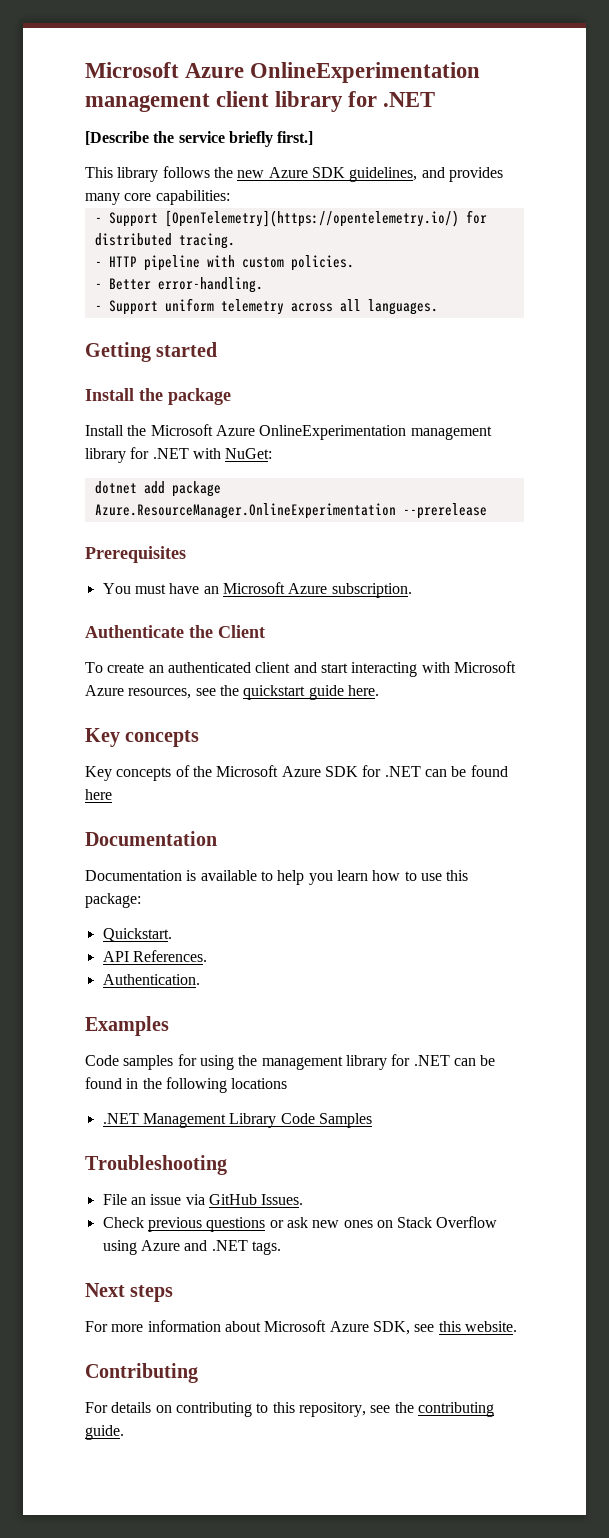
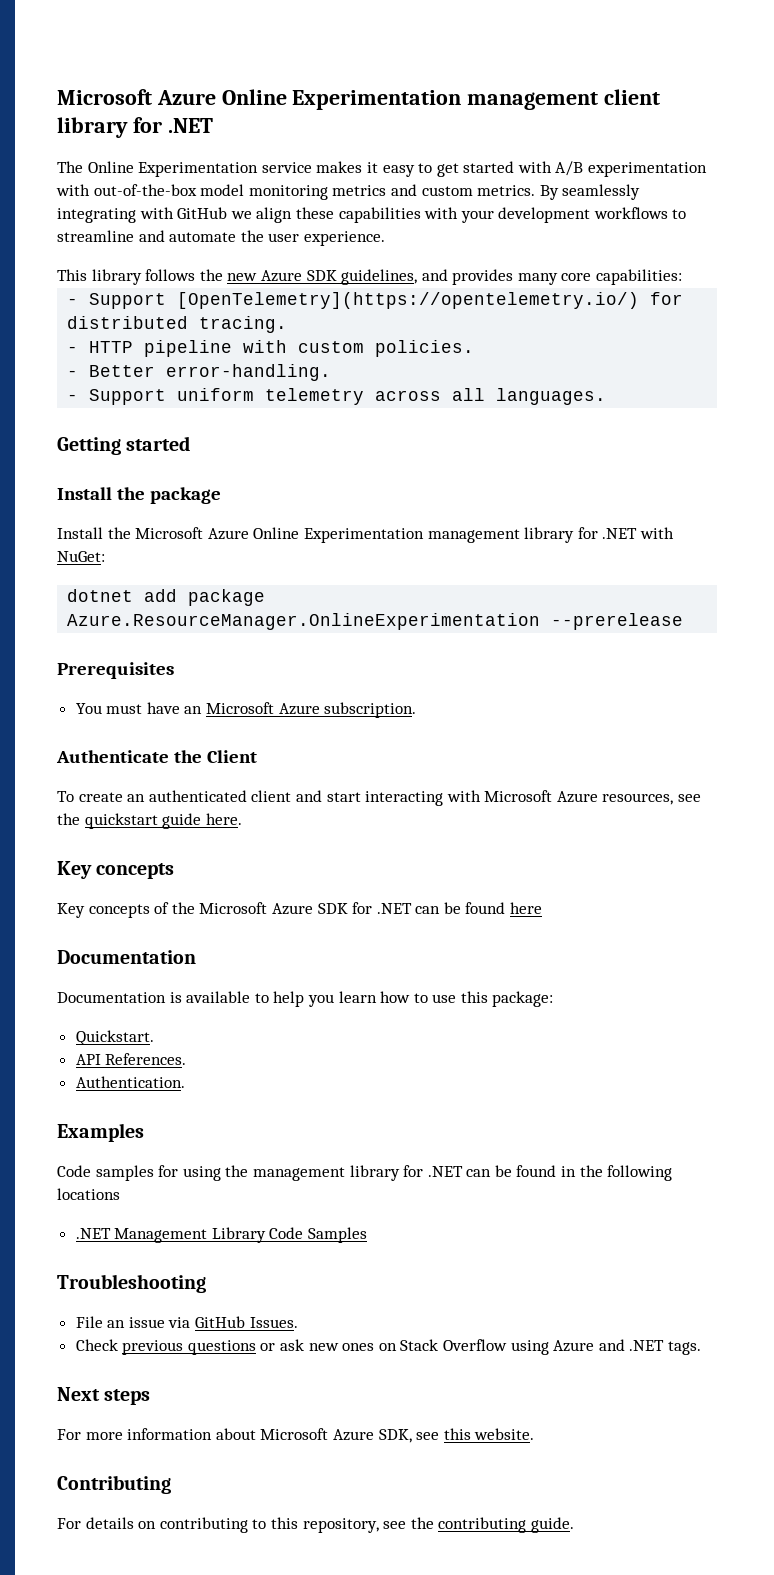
- Microsoft Azure OnlineExperimentation management client library for .NET
+ Microsoft Azure Online Experimentation management client library for .NET
- [Describe the service briefly first.]
+ The Online Experimentation service makes it easy to get started with A/B experimentation with out-of-the-box model monitoring metrics and custom metrics. By seamlessly integrating with GitHub we align these capabilities with your development workflows to streamline and automate the user experience.
- Install the Microsoft Azure OnlineExperimentation management library for .NET with NuGet:
+ Install the Microsoft Azure Online Experimentation management library for .NET with NuGet:

